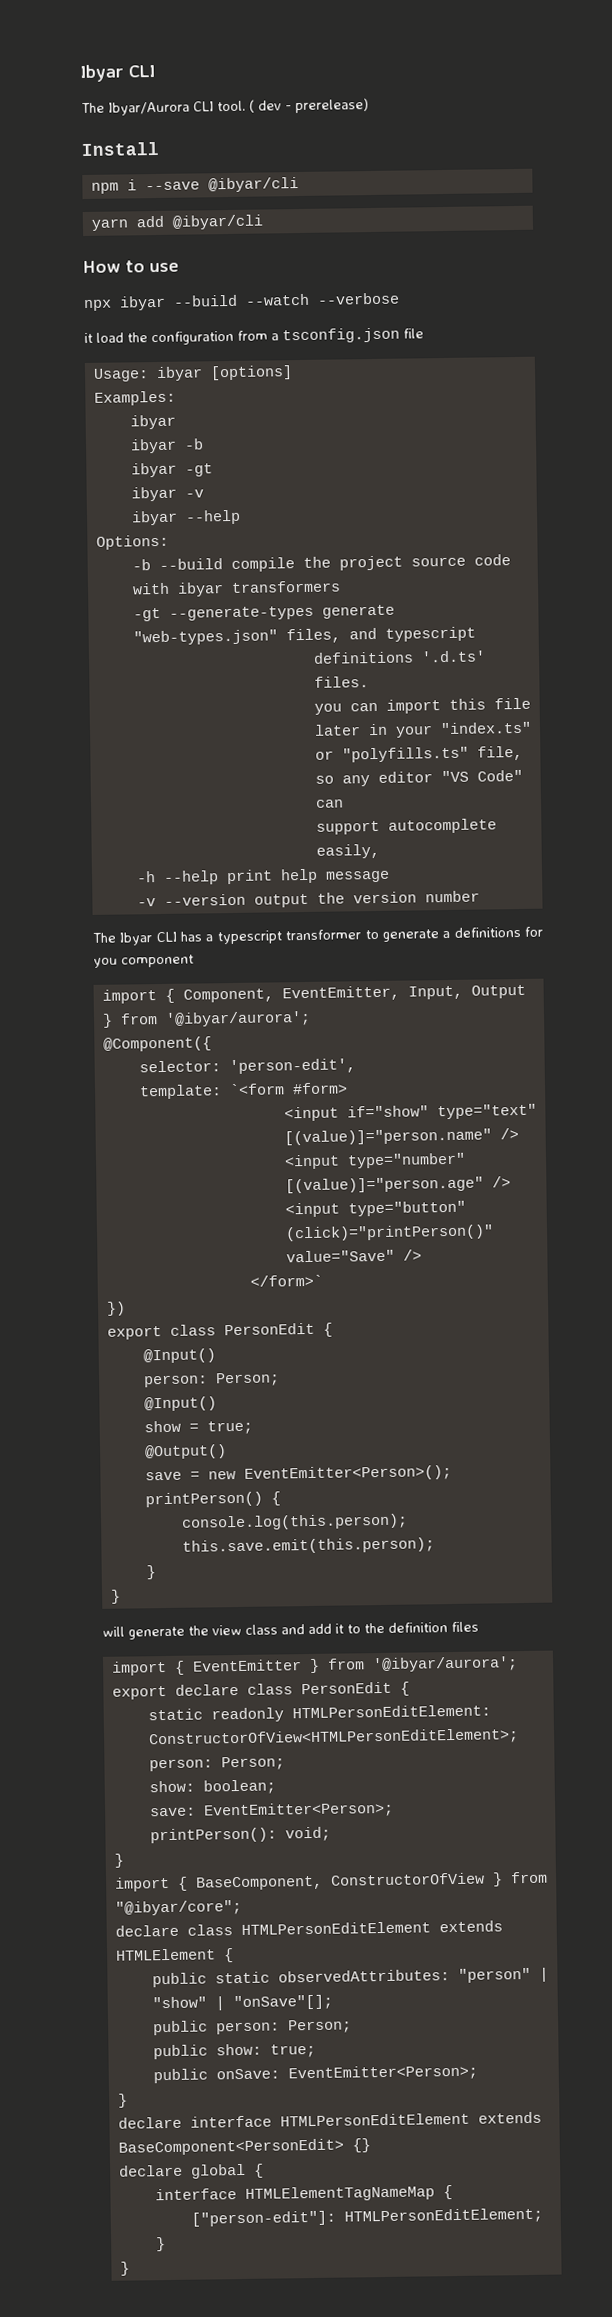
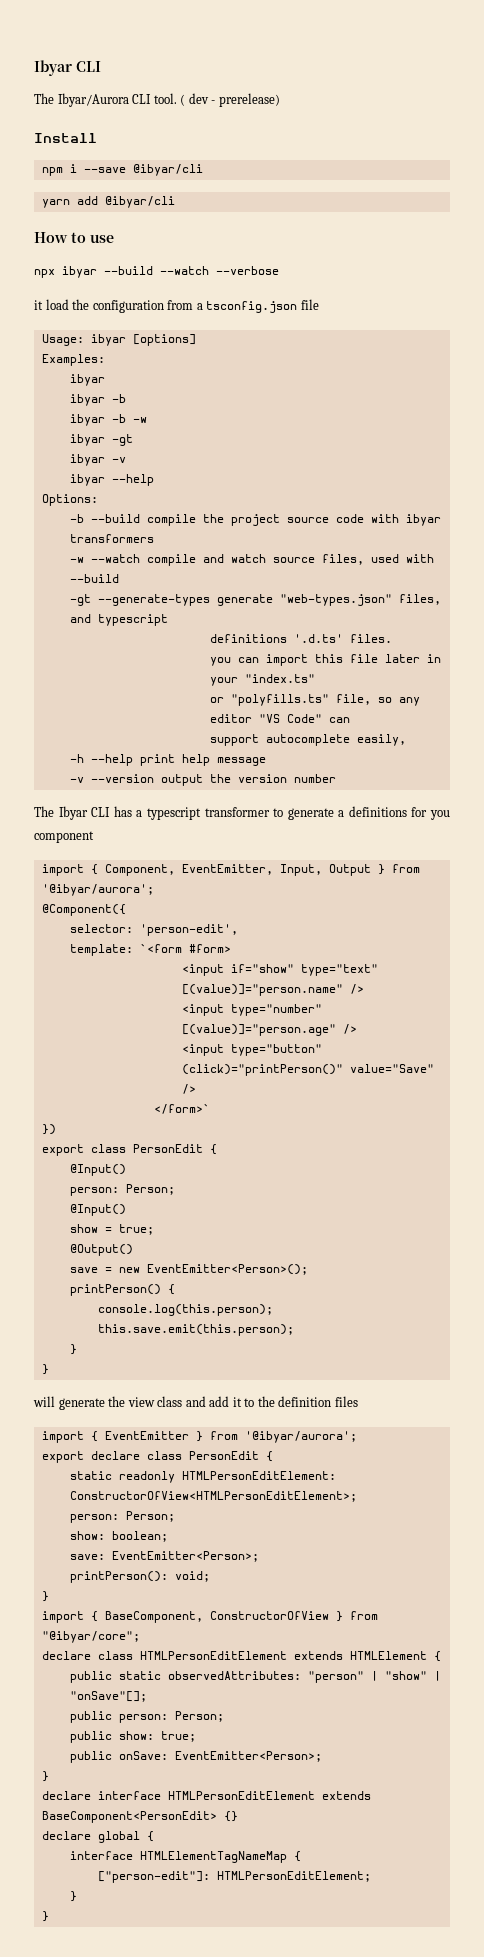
+ ibyar -b -w
+ -w --watch compile and watch source files, used with --build

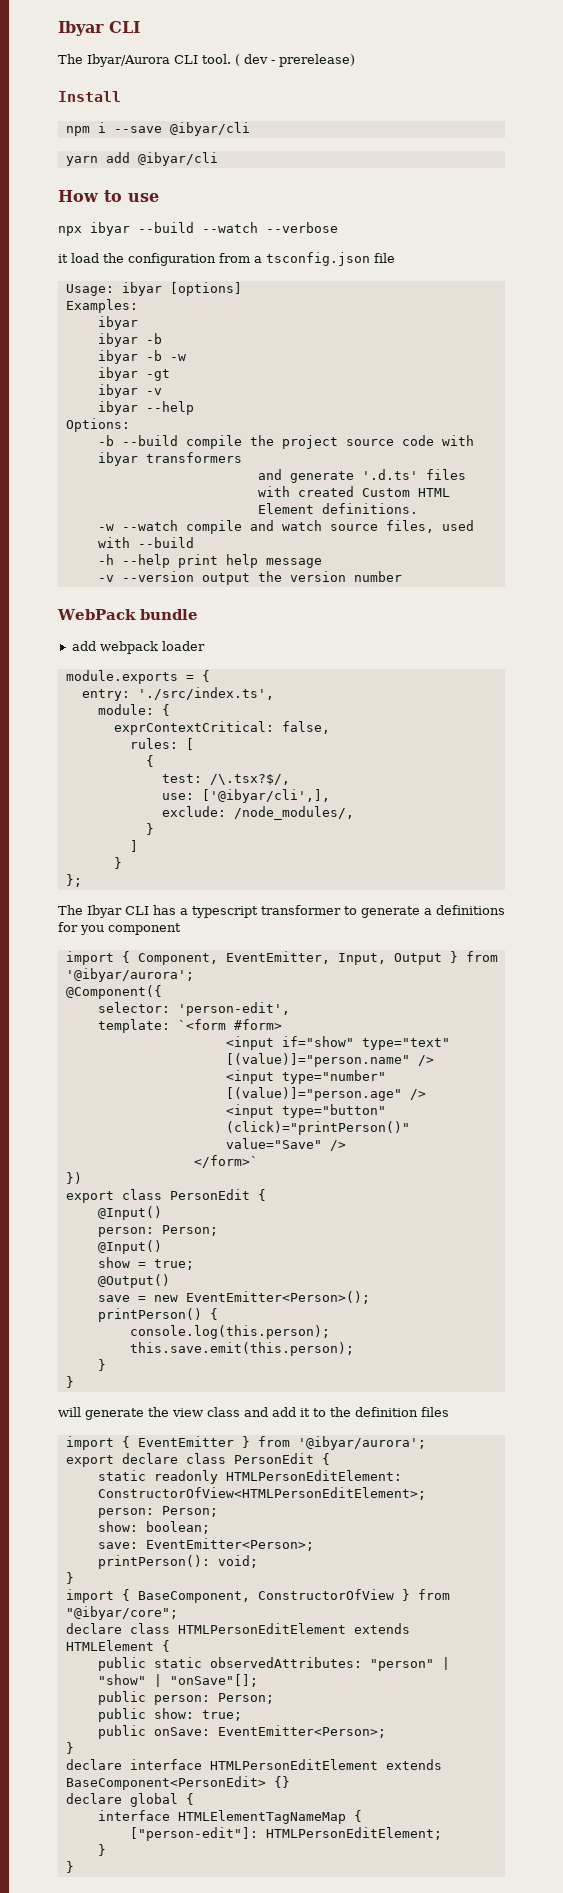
+ and generate '.d.ts' files with created Custom HTML Element definitions.
- -gt --generate-types generate "web-types.json" files, and typescript
- definitions '.d.ts' files.
- you can import this file later in your "index.ts"
- or "polyfills.ts" file, so any editor "VS Code" can
- support autocomplete easily,
+ WebPack bundle
+ add webpack loader
+ module.exports = {
+ entry: './src/index.ts',
+ module: {
+ exprContextCritical: false,
+ rules: [
+ {
+ test: /\.tsx?$/,
+ use: ['@ibyar/cli',],
+ exclude: /node_modules/,
+ }
+ ]
+ }
+ };

